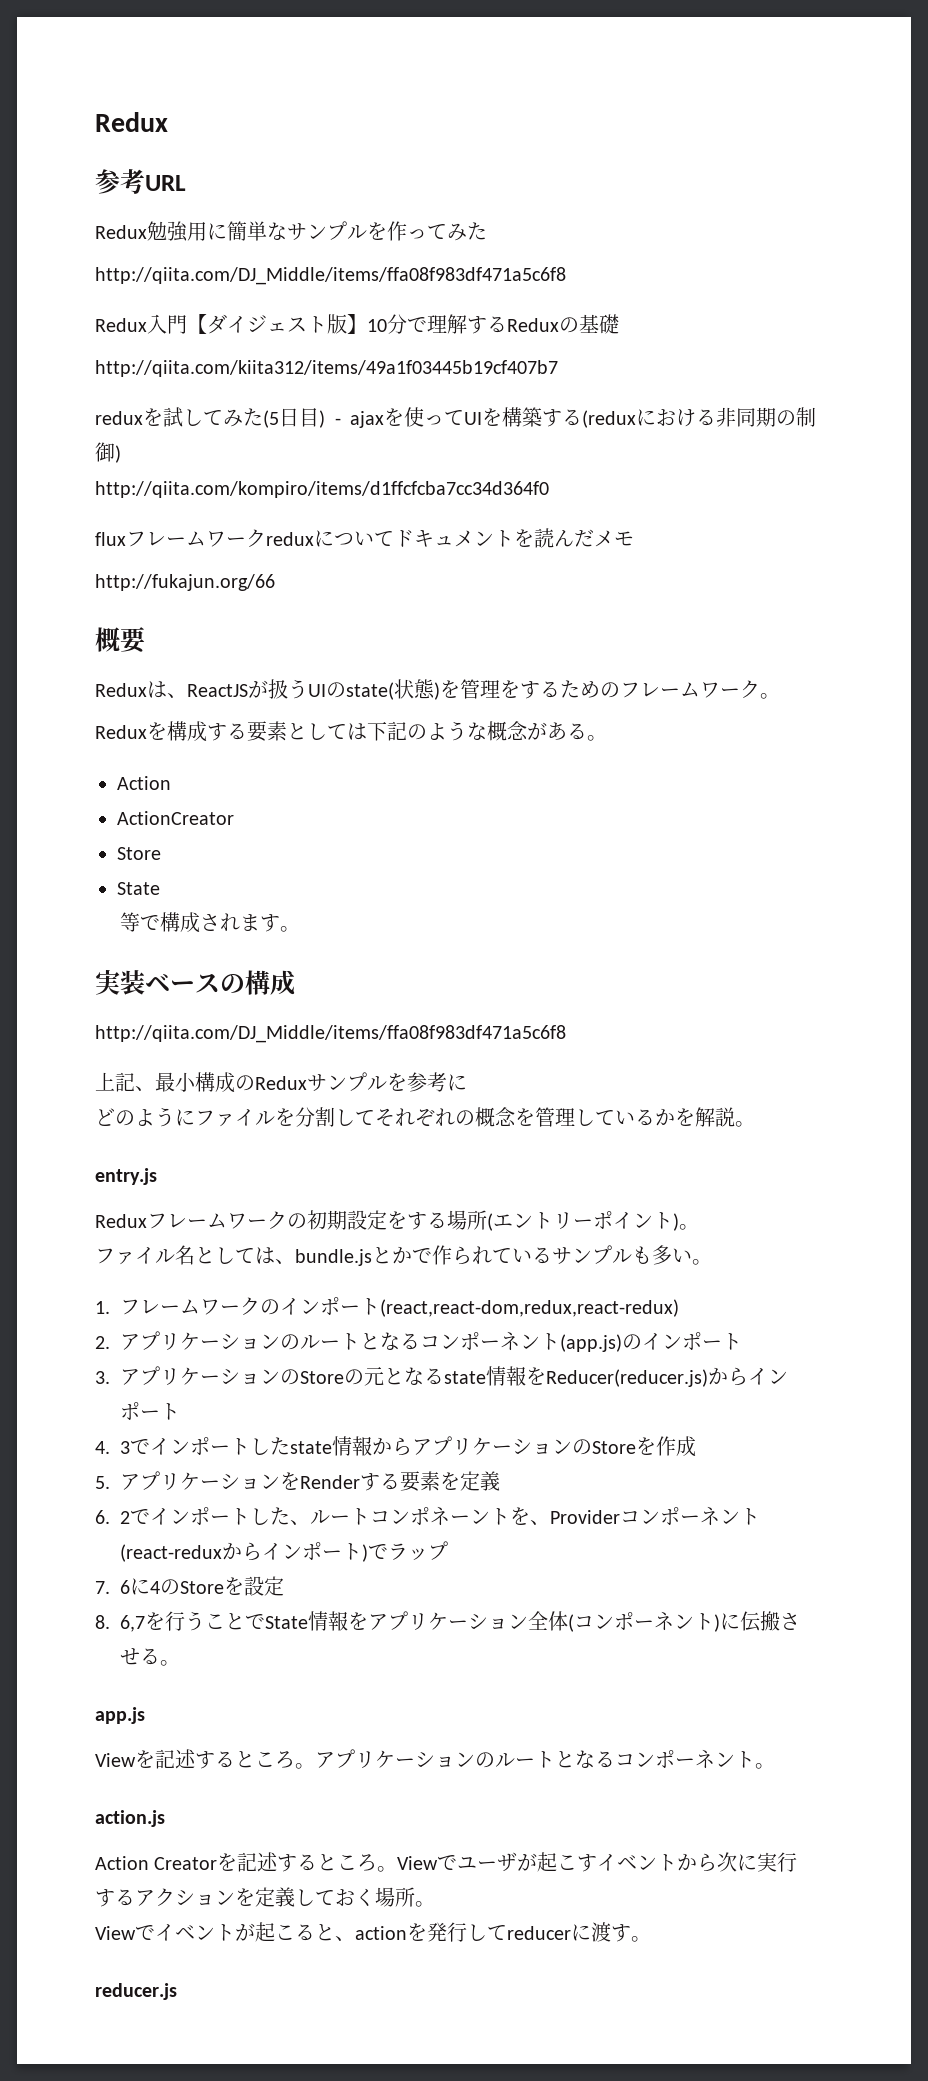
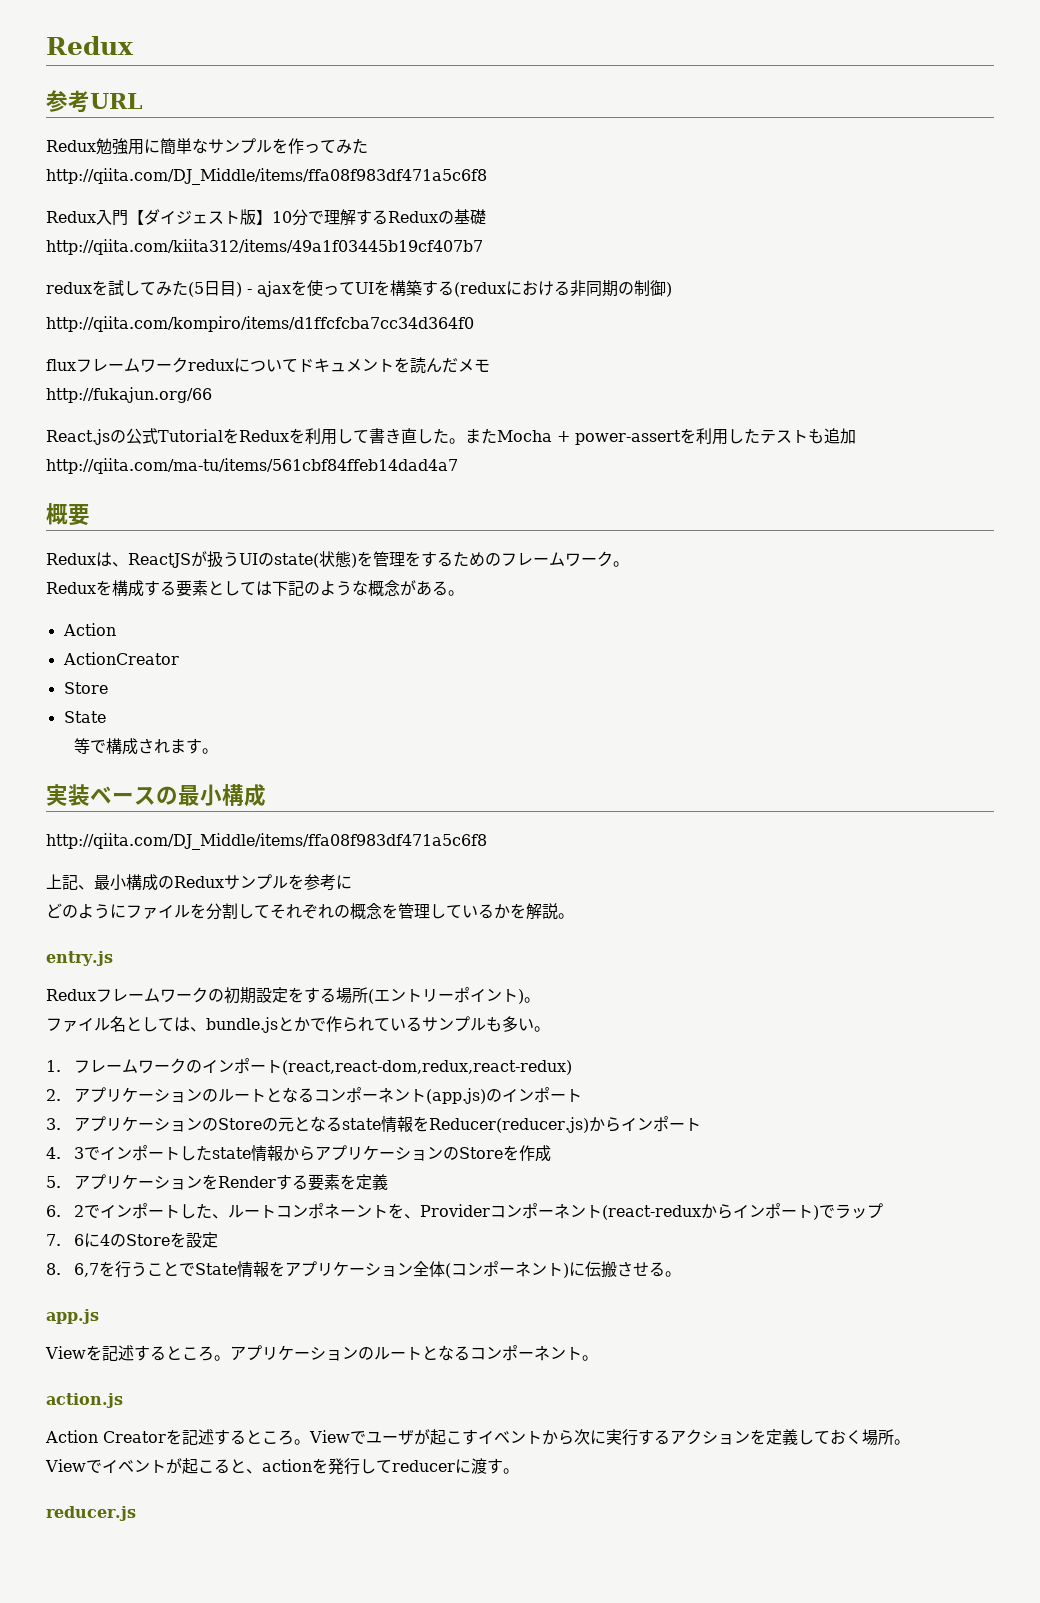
+ React.jsの公式TutorialをReduxを利用して書き直した。またMocha + power-assertを利用したテストも追加http://qiita.com/ma-tu/items/561cbf84ffeb14dad4a7
- 実装ベースの構成
+ 実装ベースの最小構成

